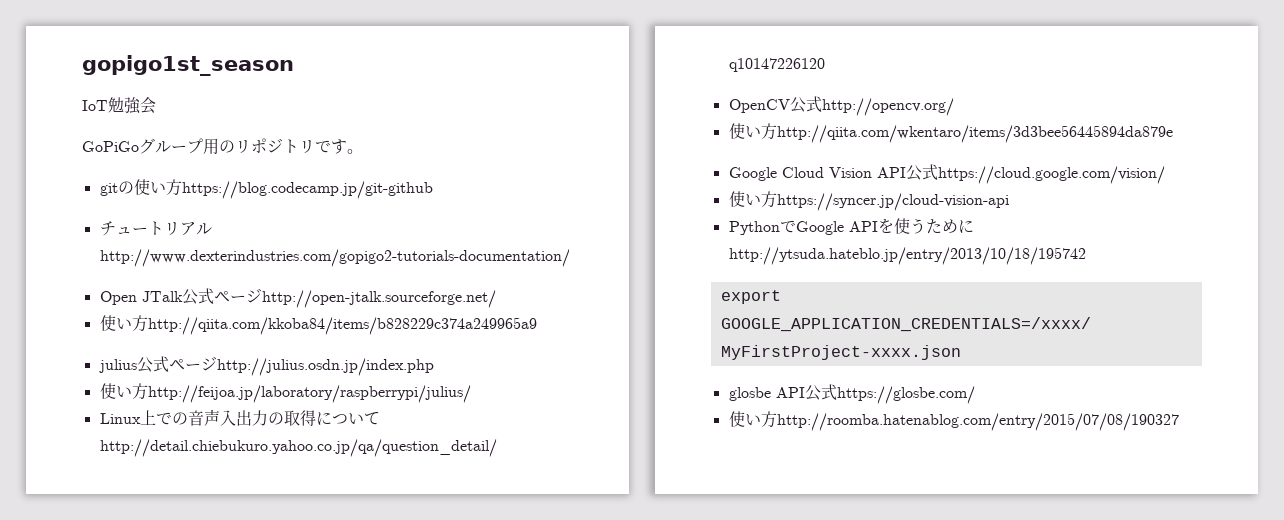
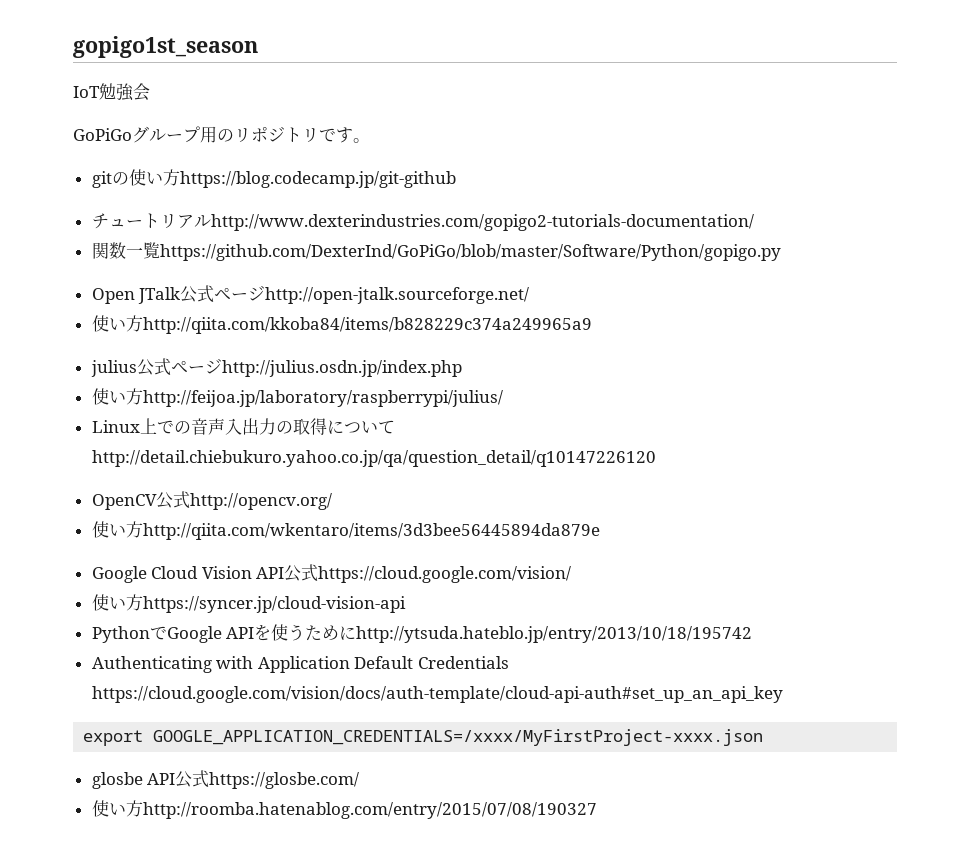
+ 関数一覧https://github.com/DexterInd/GoPiGo/blob/master/Software/Python/gopigo.py
+ Authenticating with Application Default Credentials https://cloud.google.com/vision/docs/auth-template/cloud-api-auth#set_up_an_api_key

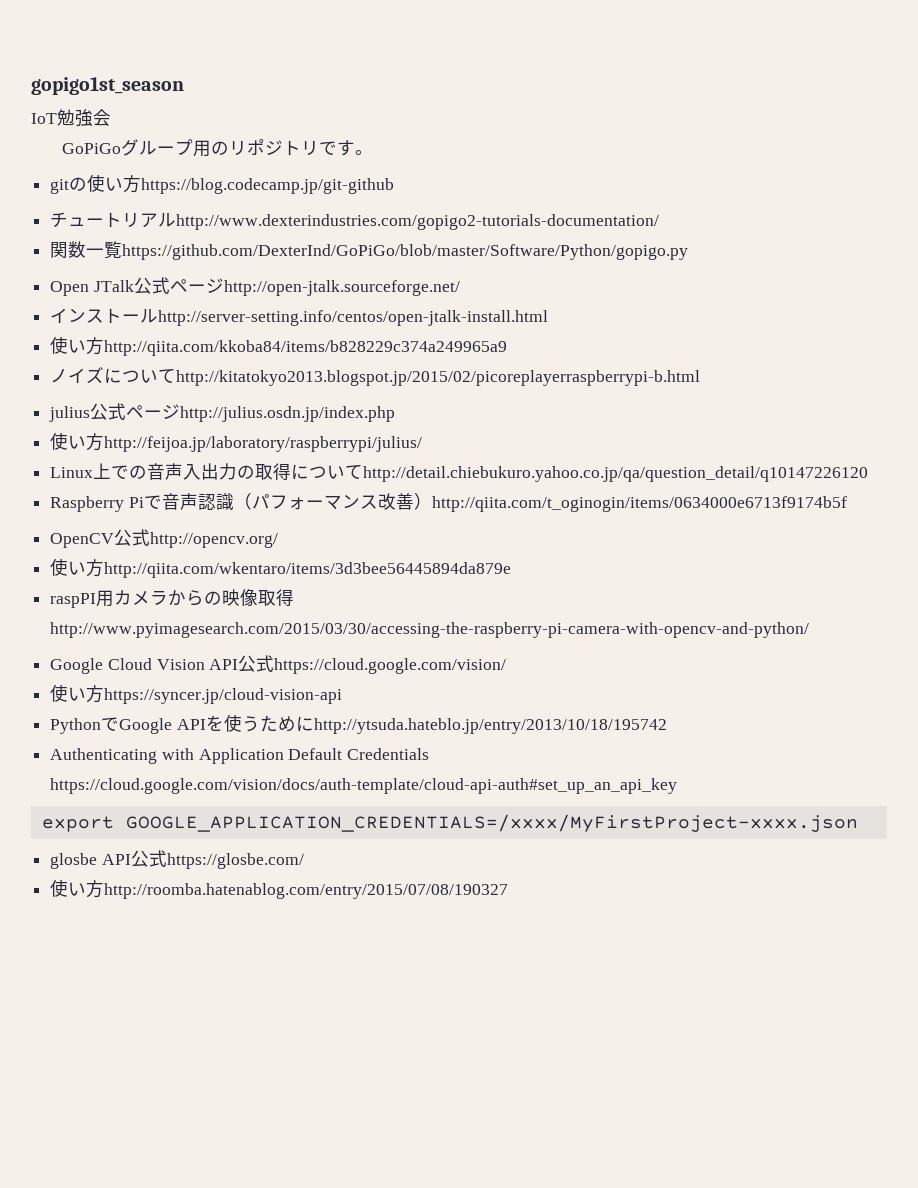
+ インストールhttp://server-setting.info/centos/open-jtalk-install.html
+ ノイズについてhttp://kitatokyo2013.blogspot.jp/2015/02/picoreplayerraspberrypi-b.html
+ Raspberry Piで音声認識（パフォーマンス改善）http://qiita.com/t_oginogin/items/0634000e6713f9174b5f
+ raspPI用カメラからの映像取得http://www.pyimagesearch.com/2015/03/30/accessing-the-raspberry-pi-camera-with-opencv-and-python/

